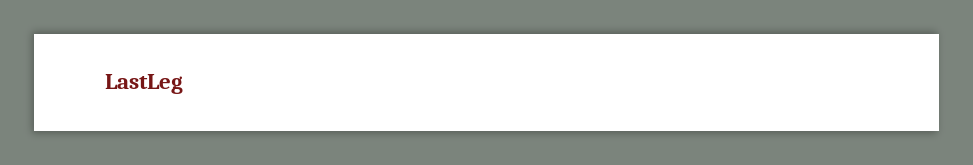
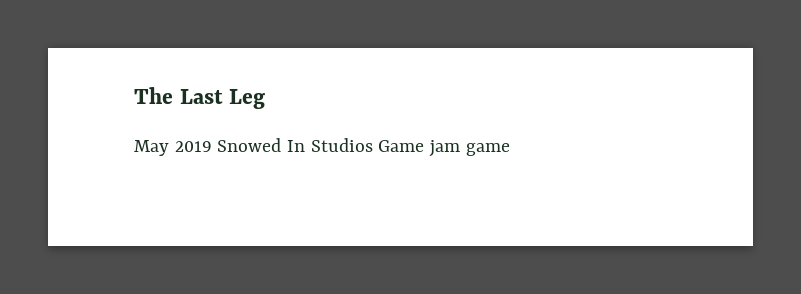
- LastLeg
+ The Last Leg
+ May 2019 Snowed In Studios Game jam game

